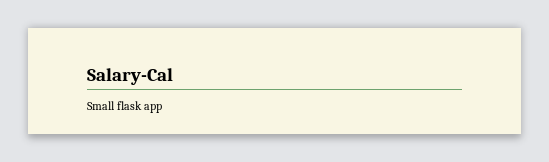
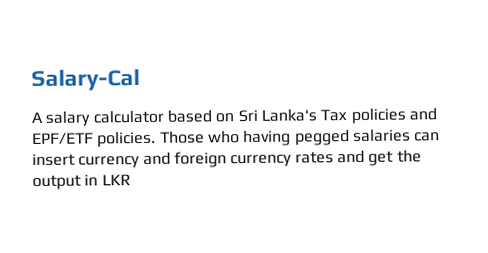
- Small flask app
+ A salary calculator based on Sri Lanka's Tax policies and EPF/ETF policies. Those who having pegged salaries can insert currency and foreign currency rates and get the output in LKR

